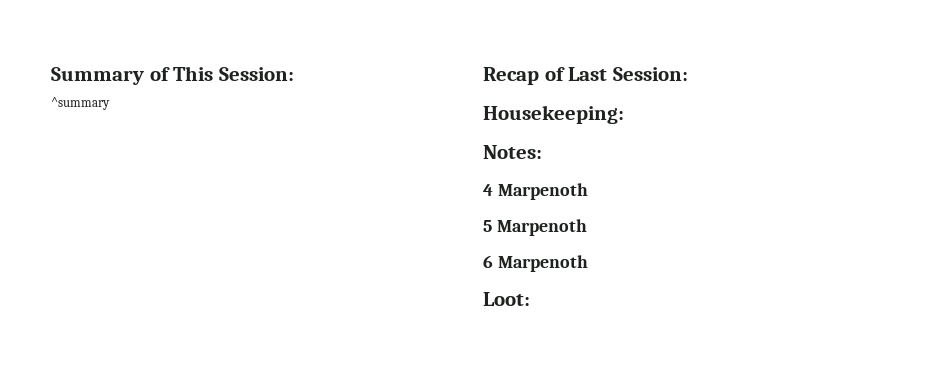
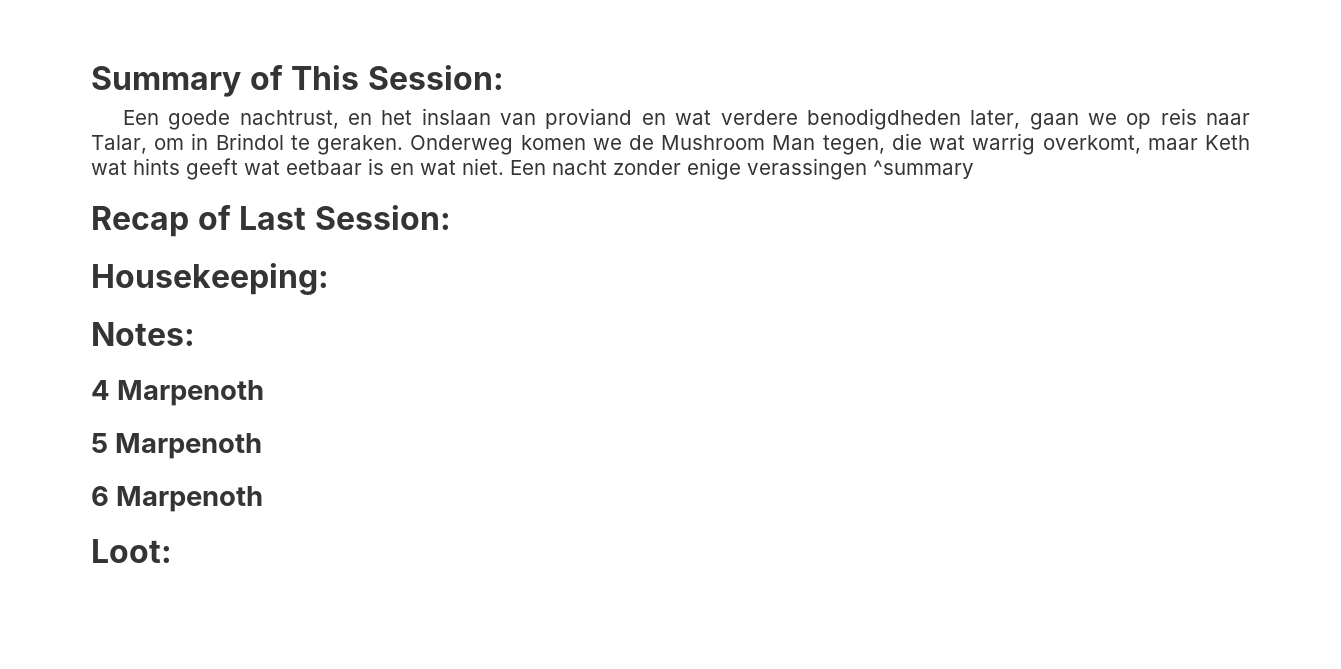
- ^summary
+ Een goede nachtrust, en het inslaan van proviand en wat verdere benodigdheden later, gaan we op reis naar Talar, om in Brindol te geraken. Onderweg komen we de Mushroom Man tegen, die wat warrig overkomt, maar Keth wat hints geeft wat eetbaar is en wat niet. Een nacht zonder enige verassingen ^summary

